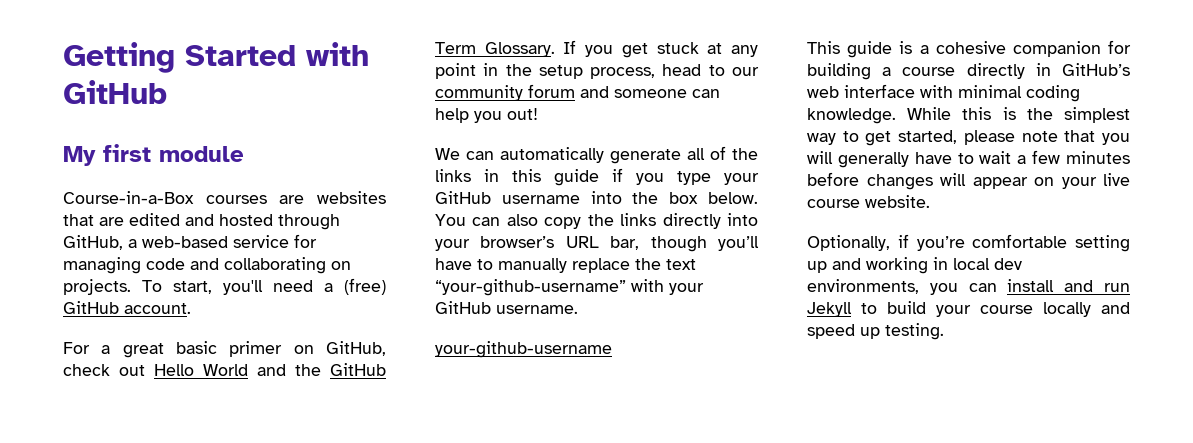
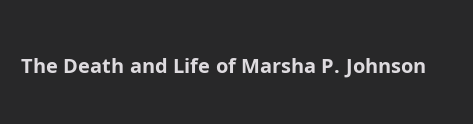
- Getting Started with GitHub
- My first module
- Course-in-a-Box courses are websites that are edited and hosted through GitHub, a web-based service for managing code and collaborating on projects. To start, you'll need a (free) GitHub account.
- For a great basic primer on GitHub, check out Hello World and the GitHub Term Glossary. If you get stuck at any point in the setup process, head to our community forum and someone can help you out!
- We can automatically generate all of the links in this guide if you type your GitHub username into the box below. You can also copy the links directly into your browser’s URL bar, though you’ll have to manually replace the text “your-github-username” with your GitHub username.
- your-github-username
- This guide is a cohesive companion for building a course directly in GitHub’s web interface with minimal coding knowledge. While this is the simplest way to get started, please note that you will generally have to wait a few minutes before changes will appear on your live course website.
- Optionally, if you’re comfortable setting up and working in local dev environments, you can install and run Jekyll to build your course locally and speed up testing.
+ The Death and Life of Marsha P. Johnson

